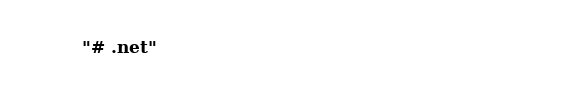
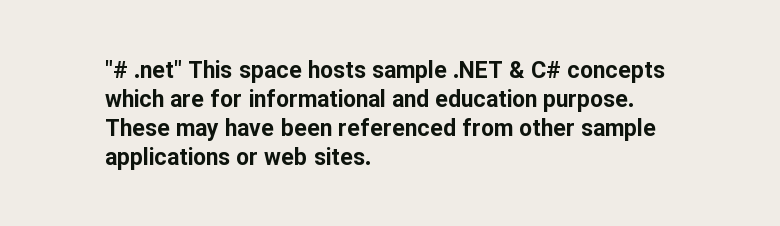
- "# .net"
+ "# .net" This space hosts sample .NET & C# concepts which are for informational and education purpose. These may have been referenced from other sample applications or web sites.

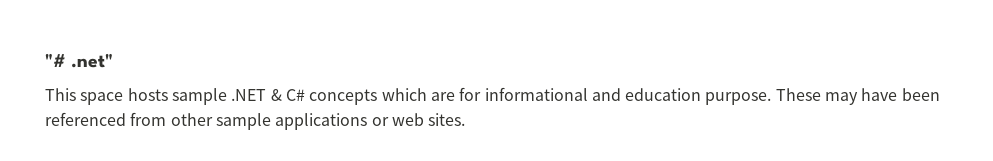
- "# .net" This space hosts sample .NET & C# concepts which are for informational and education purpose.
+ "# .net"
+ This space hosts sample .NET & C# concepts which are for informational and education purpose.

